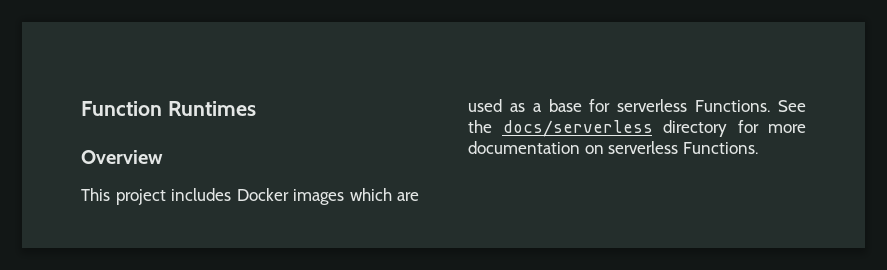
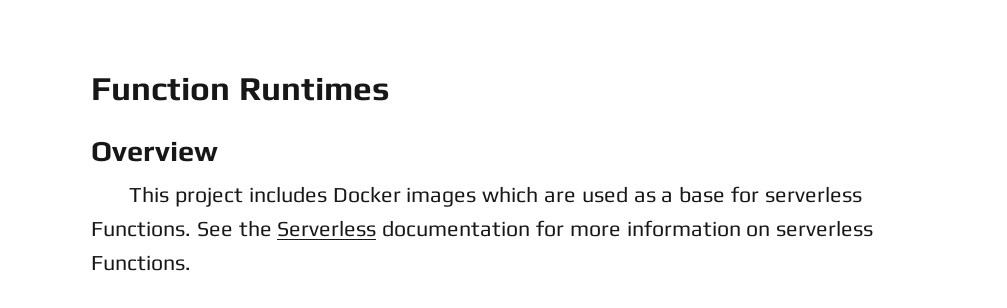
- See the docs/serverless directory for more documentation on serverless Functions.
+ See the Serverless documentation for more information on serverless Functions.

